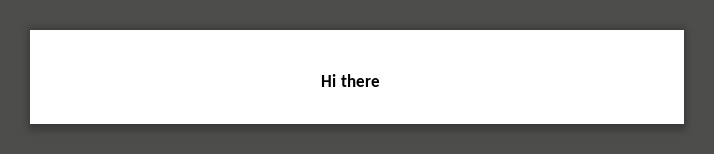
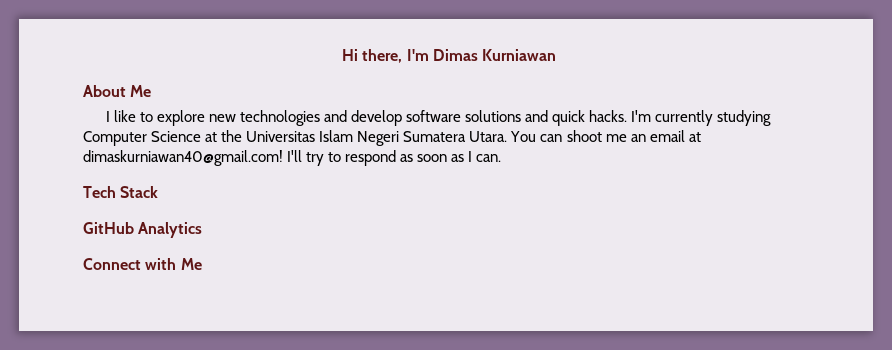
- Hi there
+ Hi there, I'm Dimas Kurniawan
+ About Me
+ I like to explore new technologies and develop software solutions and quick hacks. I'm currently studying Computer Science at the Universitas Islam Negeri Sumatera Utara. You can shoot me an email at dimaskurniawan40@gmail.com! I'll try to respond as soon as I can.
+ Tech Stack
+ GitHub Analytics
+ Connect with Me

